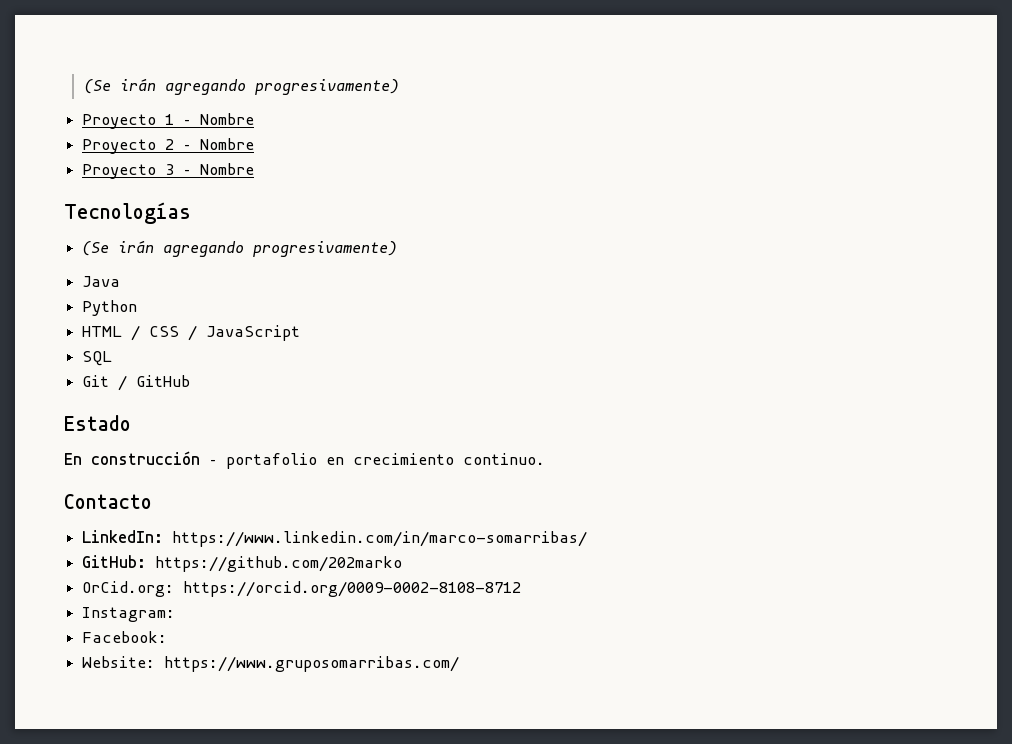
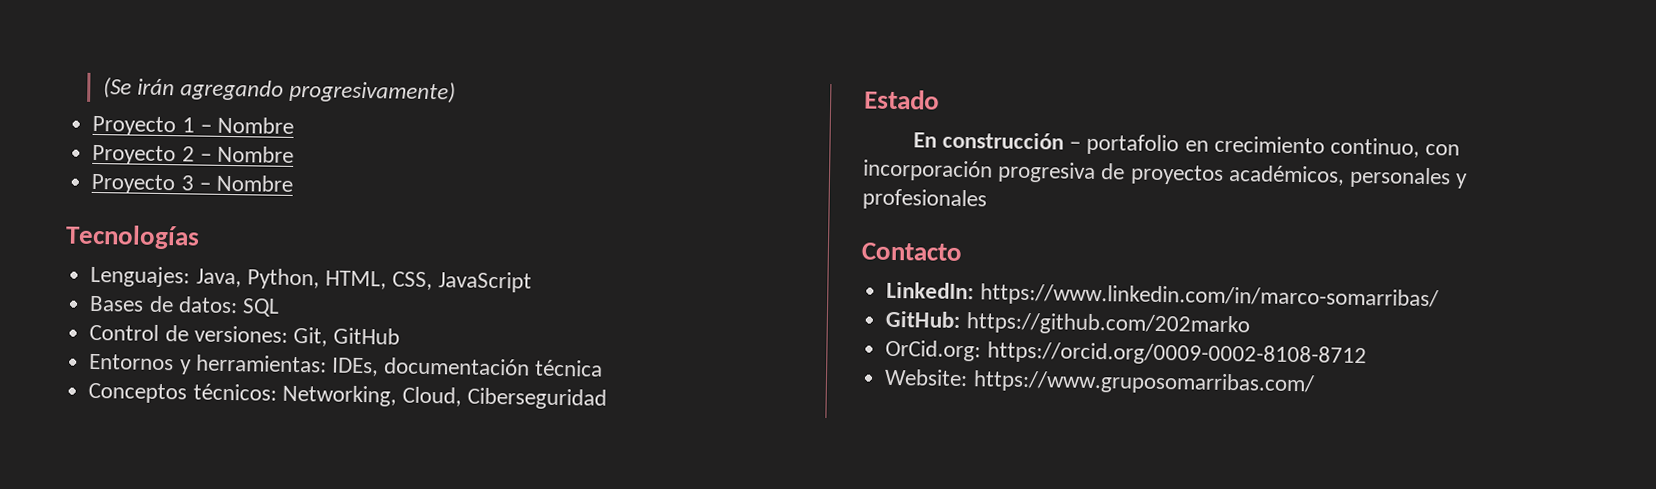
  Tecnologías
- (Se irán agregando progresivamente)
- Java
- Python
- HTML / CSS / JavaScript
- SQL
- Git / GitHub
+ Lenguajes: Java, Python, HTML, CSS, JavaScript
+ Bases de datos: SQL
+ Control de versiones: Git, GitHub
+ Entornos y herramientas: IDEs, documentación técnica
+ Conceptos técnicos: Networking, Cloud, Ciberseguridad
- En construcción – portafolio en crecimiento continuo.
+ En construcción – portafolio en crecimiento continuo, con incorporación progresiva de proyectos académicos, personales y profesionales
- Instagram:
- Facebook:

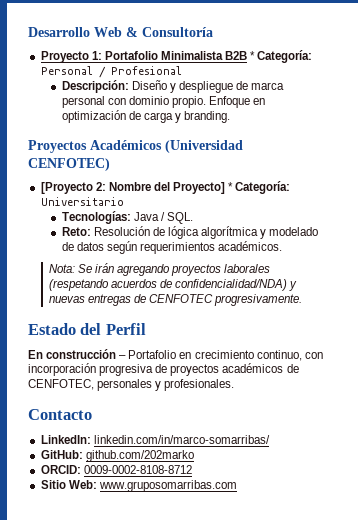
- (Se irán agregando progresivamente)
- Proyecto 1 – Nombre
- Proyecto 2 – Nombre
- Proyecto 3 – Nombre
- Tecnologías
- Lenguajes: Java, Python, HTML, CSS, JavaScript
- Bases de datos: SQL
- Control de versiones: Git, GitHub
- Entornos y herramientas: IDEs, documentación técnica
- Conceptos técnicos: Networking, Cloud, Ciberseguridad
+ Desarrollo Web & Consultoría
+ Proyecto 1: Portafolio Minimalista B2B * Categoría: Personal / Profesional
+ Descripción: Diseño y despliegue de marca personal con dominio propio. Enfoque en optimización de carga y branding.
+ Proyectos Académicos (Universidad CENFOTEC)
+ [Proyecto 2: Nombre del Proyecto] * Categoría: Universitario
+ Tecnologías: Java / SQL.
+ Reto: Resolución de lógica algorítmica y modelado de datos según requerimientos académicos.
+ Nota: Se irán agregando proyectos laborales (respetando acuerdos de confidencialidad/NDA) y nuevas entregas de CENFOTEC progresivamente.
- Estado
+ Estado del Perfil
- En construcción – portafolio en crecimiento continuo, con incorporación progresiva de proyectos académicos, personales y profesionales
+ En construcción – Portafolio en crecimiento continuo, con incorporación progresiva de proyectos académicos de CENFOTEC, personales y profesionales.
- LinkedIn: https://www.linkedin.com/in/marco-somarribas/
+ LinkedIn: linkedin.com/in/marco-somarribas/
- GitHub: https://github.com/202marko
- OrCid.org: https://orcid.org/0009-0002-8108-8712
- Website: https://www.gruposomarribas.com/
+ GitHub: github.com/202marko
+ ORCID: 0009-0002-8108-8712
+ Sitio Web: www.gruposomarribas.com

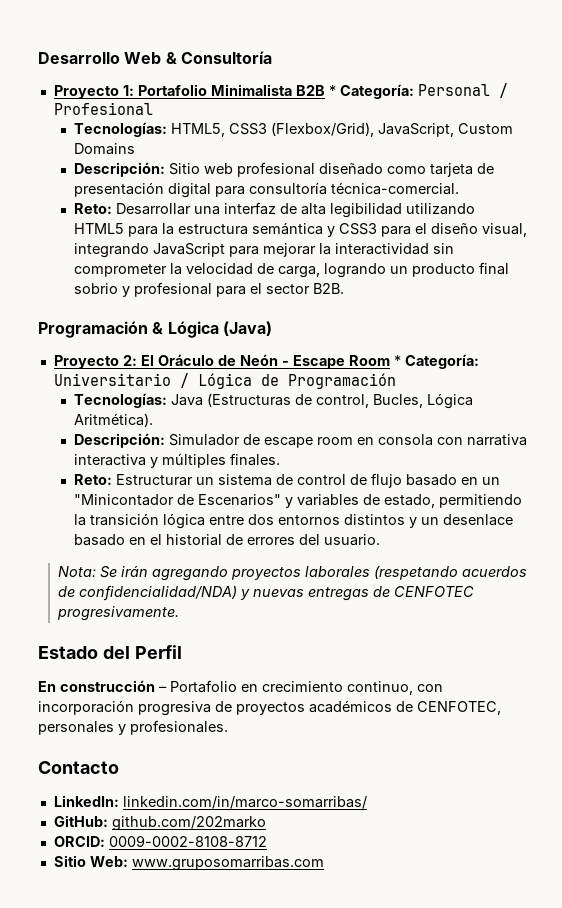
- Descripción: Diseño y despliegue de marca personal con dominio propio. Enfoque en optimización de carga y branding.
- Proyectos Académicos (Universidad CENFOTEC)
- [Proyecto 2: Nombre del Proyecto] * Categoría: Universitario
- Tecnologías: Java / SQL.
- Reto: Resolución de lógica algorítmica y modelado de datos según requerimientos académicos.
+ Tecnologías: HTML5, CSS3 (Flexbox/Grid), JavaScript, Custom Domains
+ Descripción: Sitio web profesional diseñado como tarjeta de presentación digital para consultoría técnica-comercial.
+ Reto: Desarrollar una interfaz de alta legibilidad utilizando HTML5 para la estructura semántica y CSS3 para el diseño visual, integrando JavaScript para mejorar la interactividad sin comprometer la velocidad de carga, logrando un producto final sobrio y profesional para el sector B2B.
+ Programación & Lógica (Java)
+ Proyecto 2: El Oráculo de Neón - Escape Room * Categoría: Universitario / Lógica de Programación
+ Tecnologías: Java (Estructuras de control, Bucles, Lógica Aritmética).
+ Descripción: Simulador de escape room en consola con narrativa interactiva y múltiples finales.
+ Reto: Estructurar un sistema de control de flujo basado en un "Minicontador de Escenarios" y variables de estado, permitiendo la transición lógica entre dos entornos distintos y un desenlace basado en el historial de errores del usuario.

